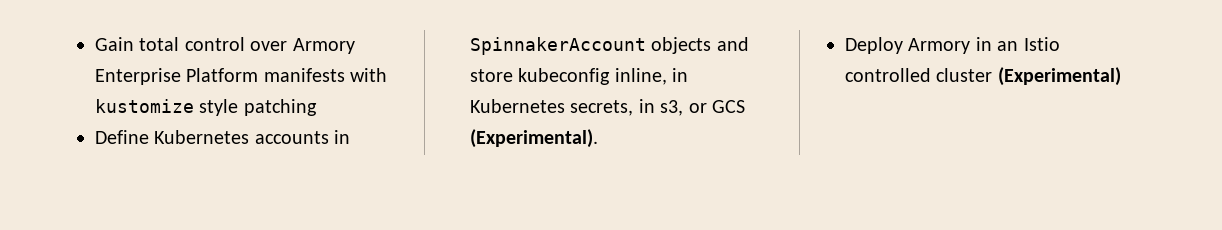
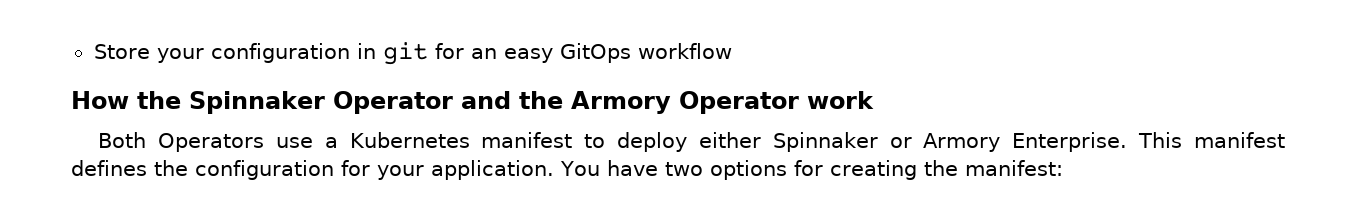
- Gain total control over Armory Enterprise Platform manifests with kustomize style patching
- Define Kubernetes accounts in SpinnakerAccount objects and store kubeconfig inline, in Kubernetes secrets, in s3, or GCS (Experimental).
- Deploy Armory in an Istio controlled cluster (Experimental)
+ Store your configuration in git for an easy GitOps workflow
+ How the Spinnaker Operator and the Armory Operator work
+ Both Operators use a Kubernetes manifest to deploy either Spinnaker or Armory Enterprise. This manifest defines the configuration for your application. You have two options for creating the manifest:

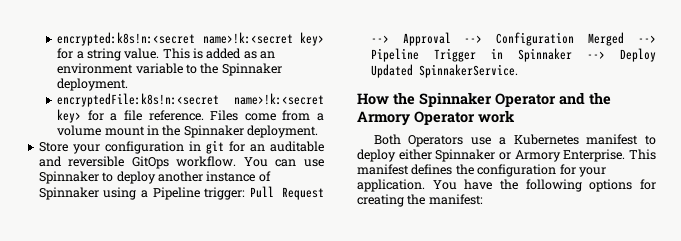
+ encrypted:k8s!n:<secret name>!k:<secret key> for a string value. This is added as an environment variable to the Spinnaker deployment.
+ encryptedFile:k8s!n:<secret name>!k:<secret key> for a file reference. Files come from a volume mount in the Spinnaker deployment.
- Store your configuration in git for an easy GitOps workflow
+ Store your configuration in git for an auditable and reversible GitOps workflow. You can use Spinnaker to deploy another instance of Spinnaker using a Pipeline trigger: Pull Request --> Approval --> Configuration Merged --> Pipeline Trigger in Spinnaker --> Deploy Updated SpinnakerService.
- You have two options for creating the manifest:
+ You have the following options for creating the manifest:

